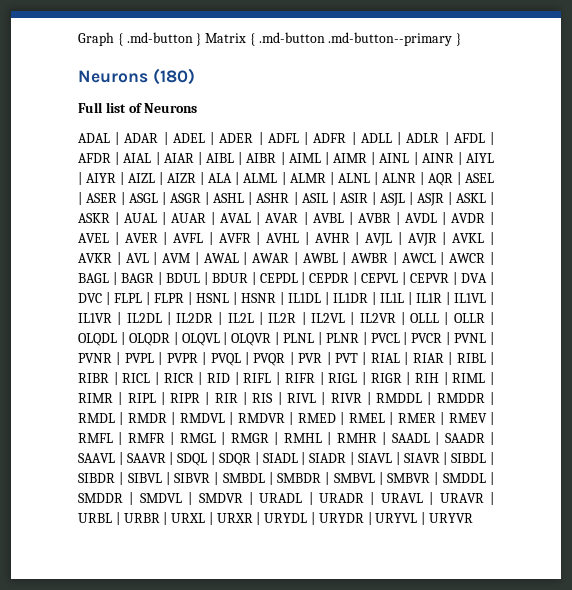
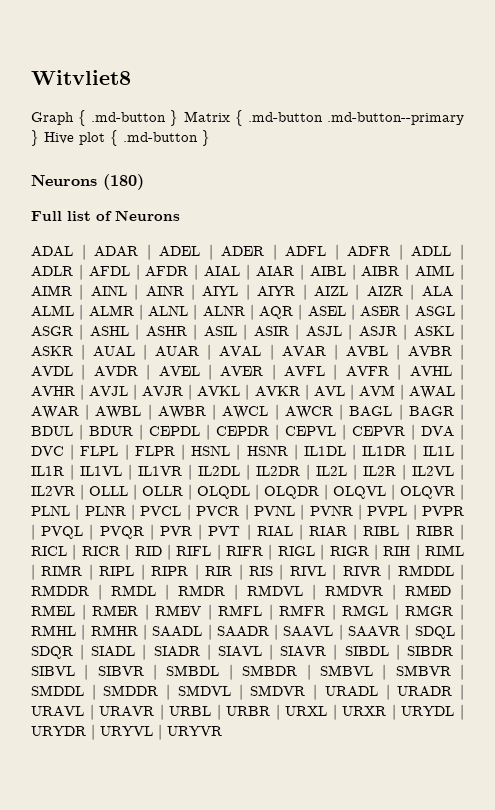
+ Witvliet8
- Graph { .md-button } Matrix { .md-button .md-button--primary }
+ Graph { .md-button } Matrix { .md-button .md-button--primary } Hive plot { .md-button }

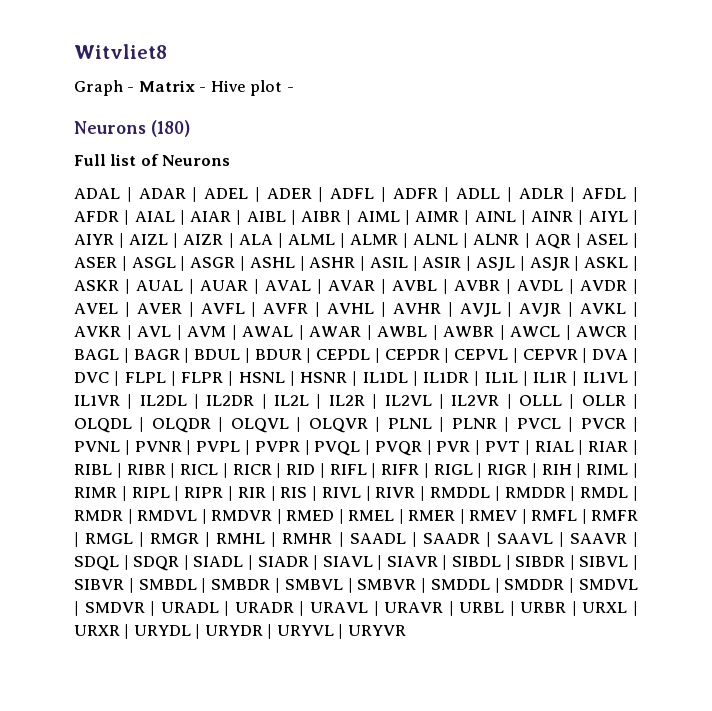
- Graph { .md-button } Matrix { .md-button .md-button--primary } Hive plot { .md-button }
+ Graph - Matrix - Hive plot -

